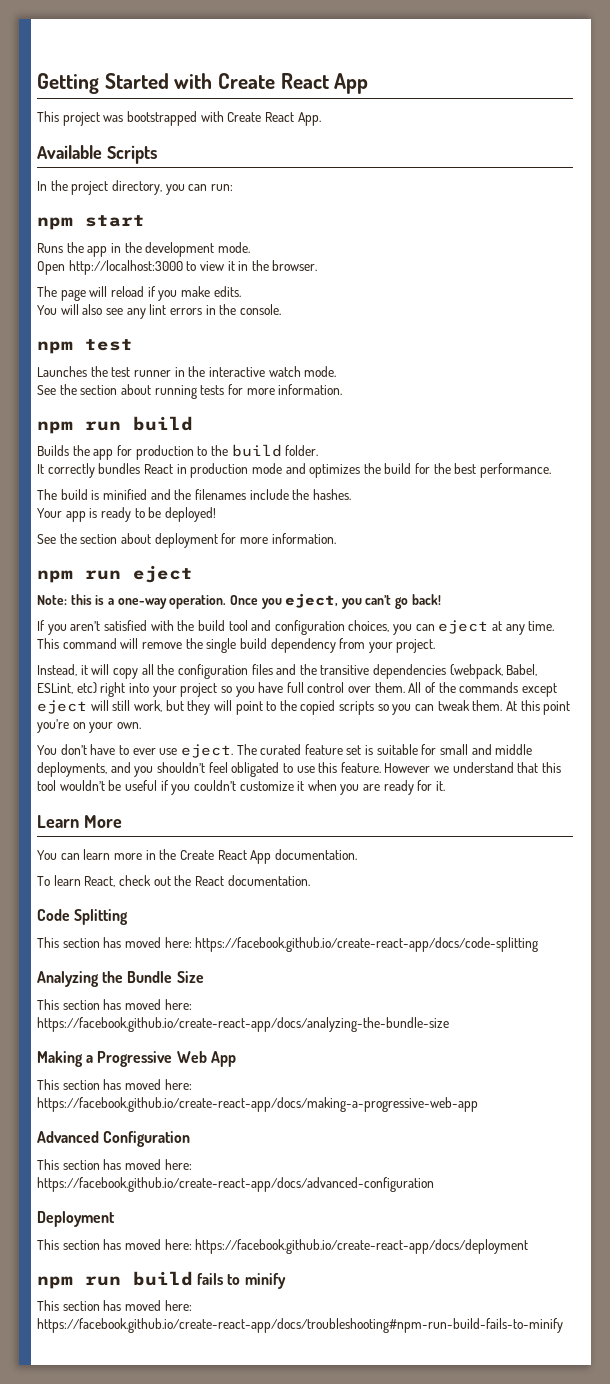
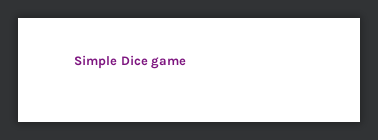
- Getting Started with Create React App
- This project was bootstrapped with Create React App.
- Available Scripts
- In the project directory, you can run:
- npm start
- Runs the app in the development mode.
- Open http://localhost:3000 to view it in the browser.
- The page will reload if you make edits.
- You will also see any lint errors in the console.
- npm test
- Launches the test runner in the interactive watch mode.
- See the section about running tests for more information.
- npm run build
- Builds the app for production to the build folder.
- It correctly bundles React in production mode and optimizes the build for the best performance.
- The build is minified and the filenames include the hashes.
- Your app is ready to be deployed!
- See the section about deployment for more information.
- npm run eject
- Note: this is a one-way operation. Once you eject, you can’t go back!
- If you aren’t satisfied with the build tool and configuration choices, you can eject at any time. This command will remove the single build dependency from your project.
- Instead, it will copy all the configuration files and the transitive dependencies (webpack, Babel, ESLint, etc) right into your project so you have full control over them. All of the commands except eject will still work, but they will point to the copied scripts so you can tweak them. At this point you’re on your own.
- You don’t have to ever use eject. The curated feature set is suitable for small and middle deployments, and you shouldn’t feel obligated to use this feature. However we understand that this tool wouldn’t be useful if you couldn’t customize it when you are ready for it.
- Learn More
- You can learn more in the Create React App documentation.
- To learn React, check out the React documentation.
- Code Splitting
- This section has moved here: https://facebook.github.io/create-react-app/docs/code-splitting
- Analyzing the Bundle Size
- This section has moved here: https://facebook.github.io/create-react-app/docs/analyzing-the-bundle-size
- Making a Progressive Web App
- This section has moved here: https://facebook.github.io/create-react-app/docs/making-a-progressive-web-app
- Advanced Configuration
- This section has moved here: https://facebook.github.io/create-react-app/docs/advanced-configuration
- Deployment
- This section has moved here: https://facebook.github.io/create-react-app/docs/deployment
- npm run build fails to minify
- This section has moved here: https://facebook.github.io/create-react-app/docs/troubleshooting#npm-run-build-fails-to-minify
+ Simple Dice game

